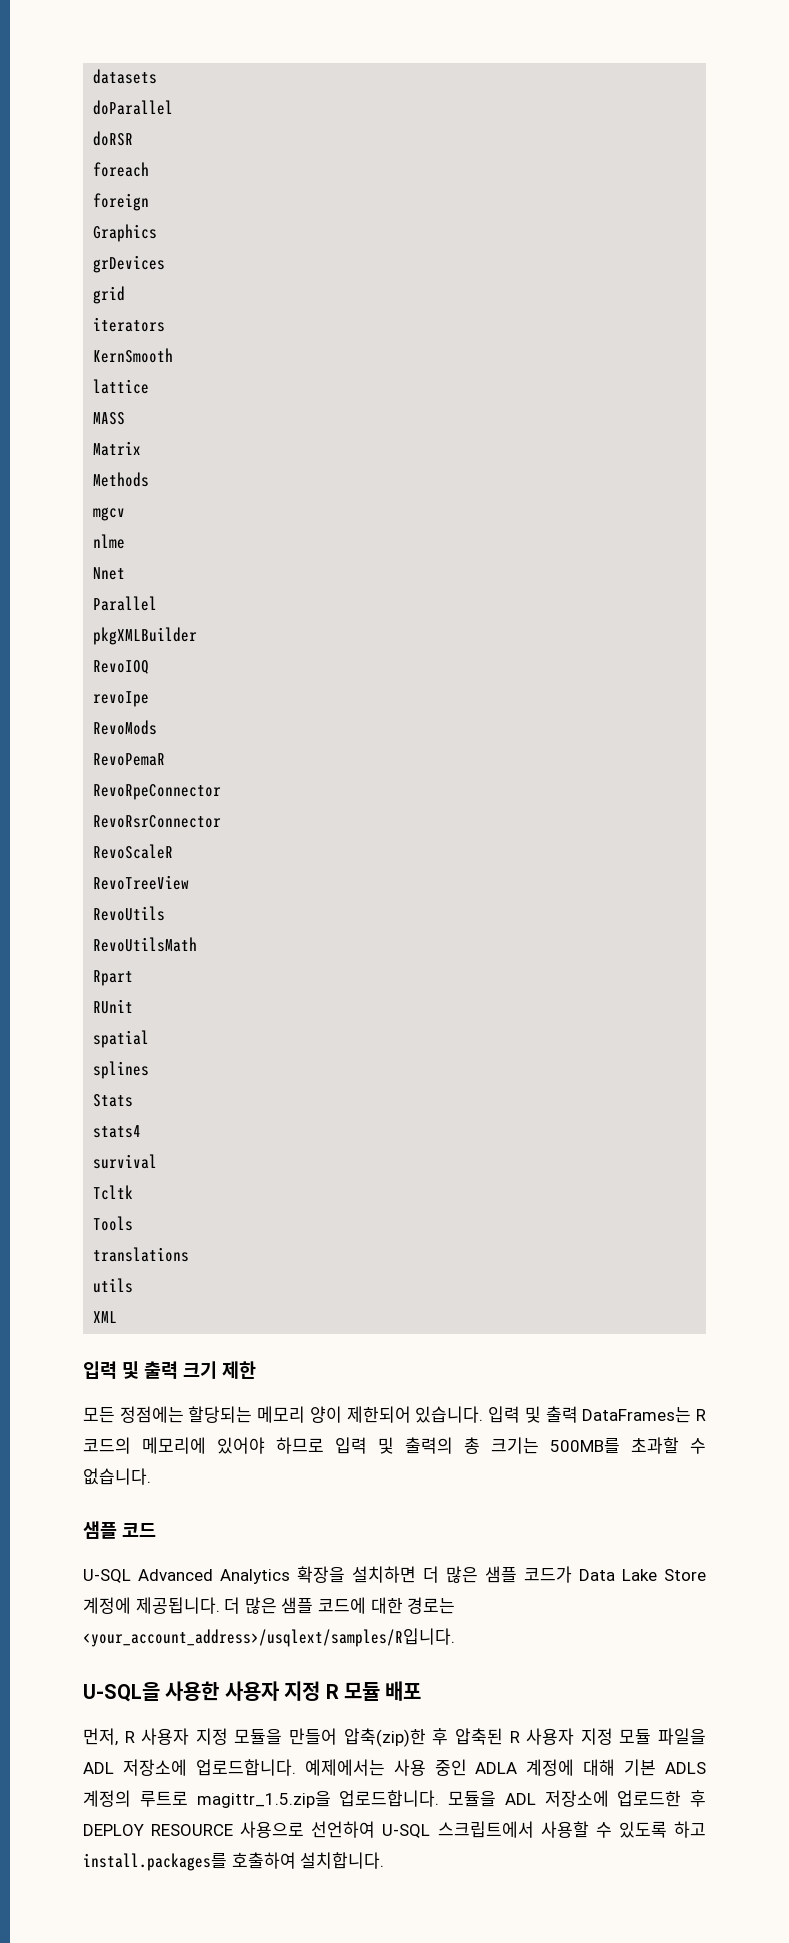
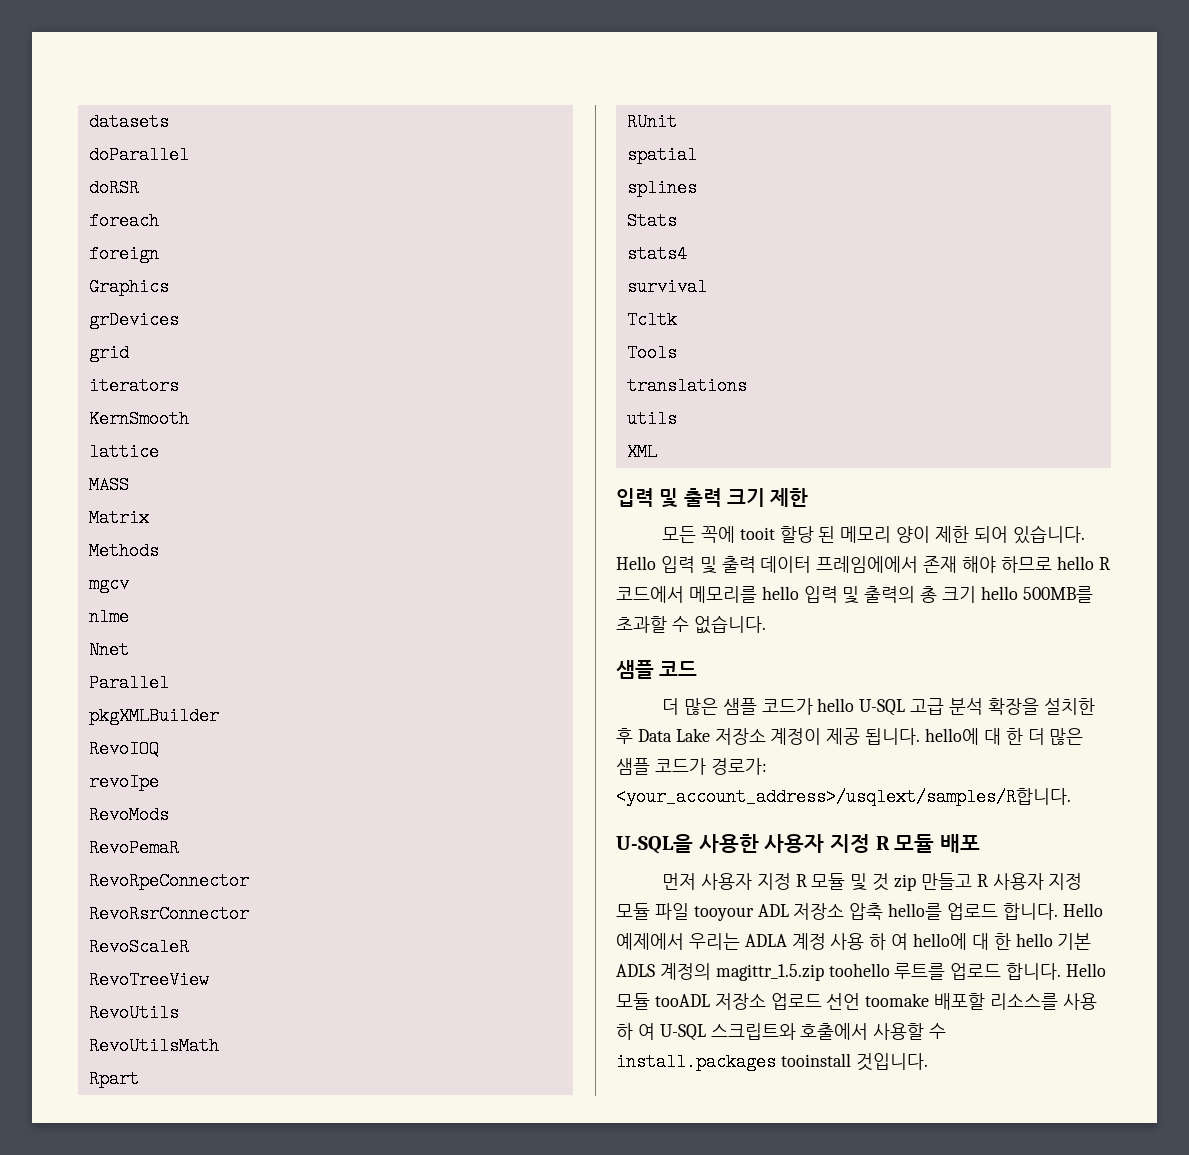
- 모든 정점에는 할당되는 메모리 양이 제한되어 있습니다. 입력 및 출력 DataFrames는 R 코드의 메모리에 있어야 하므로 입력 및 출력의 총 크기는 500MB를 초과할 수 없습니다.
+ 모든 꼭에 tooit 할당 된 메모리 양이 제한 되어 있습니다. Hello 입력 및 출력 데이터 프레임에에서 존재 해야 하므로 hello R 코드에서 메모리를 hello 입력 및 출력의 총 크기 hello 500MB를 초과할 수 없습니다.
- U-SQL Advanced Analytics 확장을 설치하면 더 많은 샘플 코드가 Data Lake Store 계정에 제공됩니다. 더 많은 샘플 코드에 대한 경로는 <your_account_address>/usqlext/samples/R입니다.
+ 더 많은 샘플 코드가 hello U-SQL 고급 분석 확장을 설치한 후 Data Lake 저장소 계정이 제공 됩니다. hello에 대 한 더 많은 샘플 코드가 경로가: <your_account_address>/usqlext/samples/R합니다.
- 먼저, R 사용자 지정 모듈을 만들어 압축(zip)한 후 압축된 R 사용자 지정 모듈 파일을 ADL 저장소에 업로드합니다. 예제에서는 사용 중인 ADLA 계정에 대해 기본 ADLS 계정의 루트로 magittr_1.5.zip을 업로드합니다. 모듈을 ADL 저장소에 업로드한 후 DEPLOY RESOURCE 사용으로 선언하여 U-SQL 스크립트에서 사용할 수 있도록 하고 install.packages를 호출하여 설치합니다.
+ 먼저 사용자 지정 R 모듈 및 것 zip 만들고 R 사용자 지정 모듈 파일 tooyour ADL 저장소 압축 hello를 업로드 합니다. Hello 예제에서 우리는 ADLA 계정 사용 하 여 hello에 대 한 hello 기본 ADLS 계정의 magittr_1.5.zip toohello 루트를 업로드 합니다. Hello 모듈 tooADL 저장소 업로드 선언 toomake 배포할 리소스를 사용 하 여 U-SQL 스크립트와 호출에서 사용할 수 install.packages tooinstall 것입니다.

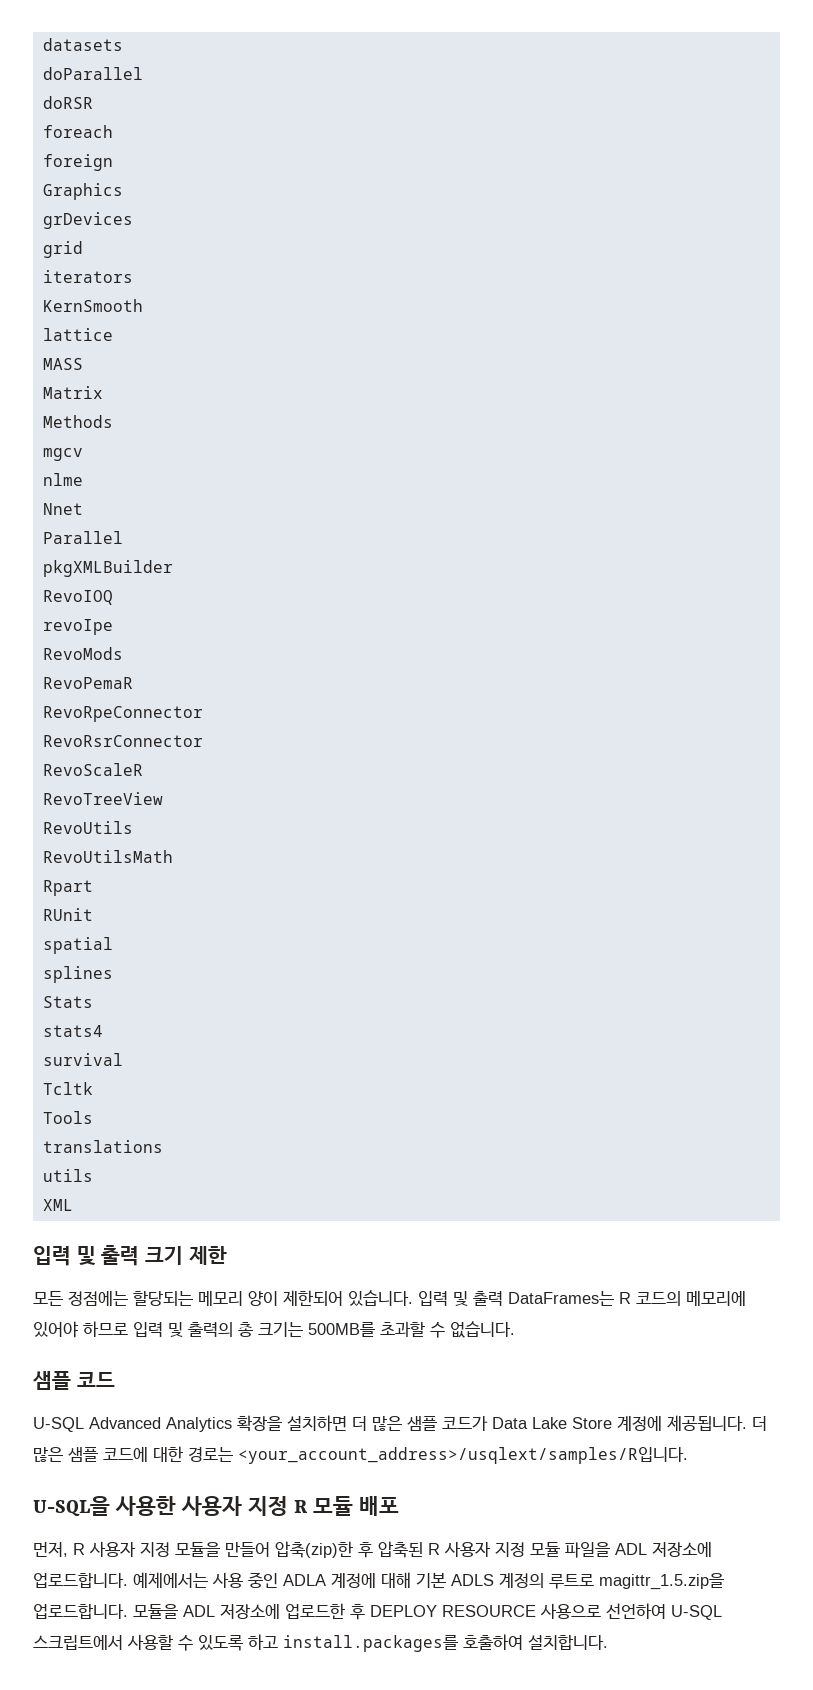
- 모든 꼭에 tooit 할당 된 메모리 양이 제한 되어 있습니다. Hello 입력 및 출력 데이터 프레임에에서 존재 해야 하므로 hello R 코드에서 메모리를 hello 입력 및 출력의 총 크기 hello 500MB를 초과할 수 없습니다.
+ 모든 정점에는 할당되는 메모리 양이 제한되어 있습니다. 입력 및 출력 DataFrames는 R 코드의 메모리에 있어야 하므로 입력 및 출력의 총 크기는 500MB를 초과할 수 없습니다.
- 더 많은 샘플 코드가 hello U-SQL 고급 분석 확장을 설치한 후 Data Lake 저장소 계정이 제공 됩니다. hello에 대 한 더 많은 샘플 코드가 경로가: <your_account_address>/usqlext/samples/R합니다.
+ U-SQL Advanced Analytics 확장을 설치하면 더 많은 샘플 코드가 Data Lake Store 계정에 제공됩니다. 더 많은 샘플 코드에 대한 경로는 <your_account_address>/usqlext/samples/R입니다.
- 먼저 사용자 지정 R 모듈 및 것 zip 만들고 R 사용자 지정 모듈 파일 tooyour ADL 저장소 압축 hello를 업로드 합니다. Hello 예제에서 우리는 ADLA 계정 사용 하 여 hello에 대 한 hello 기본 ADLS 계정의 magittr_1.5.zip toohello 루트를 업로드 합니다. Hello 모듈 tooADL 저장소 업로드 선언 toomake 배포할 리소스를 사용 하 여 U-SQL 스크립트와 호출에서 사용할 수 install.packages tooinstall 것입니다.
+ 먼저, R 사용자 지정 모듈을 만들어 압축(zip)한 후 압축된 R 사용자 지정 모듈 파일을 ADL 저장소에 업로드합니다. 예제에서는 사용 중인 ADLA 계정에 대해 기본 ADLS 계정의 루트로 magittr_1.5.zip을 업로드합니다. 모듈을 ADL 저장소에 업로드한 후 DEPLOY RESOURCE 사용으로 선언하여 U-SQL 스크립트에서 사용할 수 있도록 하고 install.packages를 호출하여 설치합니다.

